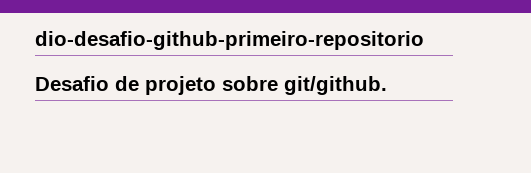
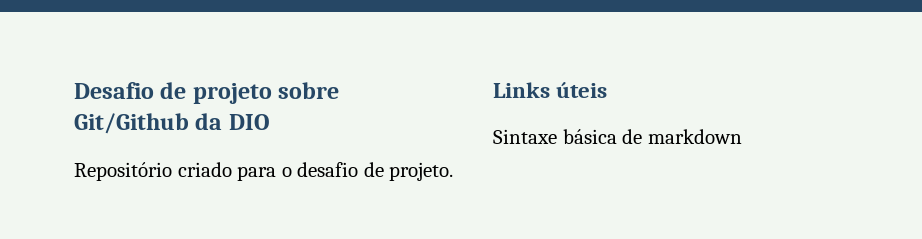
- dio-desafio-github-primeiro-repositorio
- Desafio de projeto sobre git/github.
+ Desafio de projeto sobre Git/Github da DIO
+ Repositório criado para o desafio de projeto.
+ Links úteis
+ Sintaxe básica de markdown

